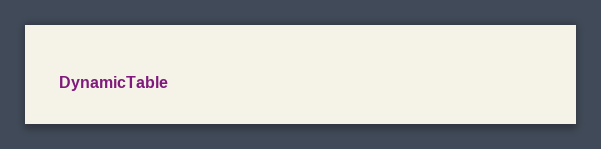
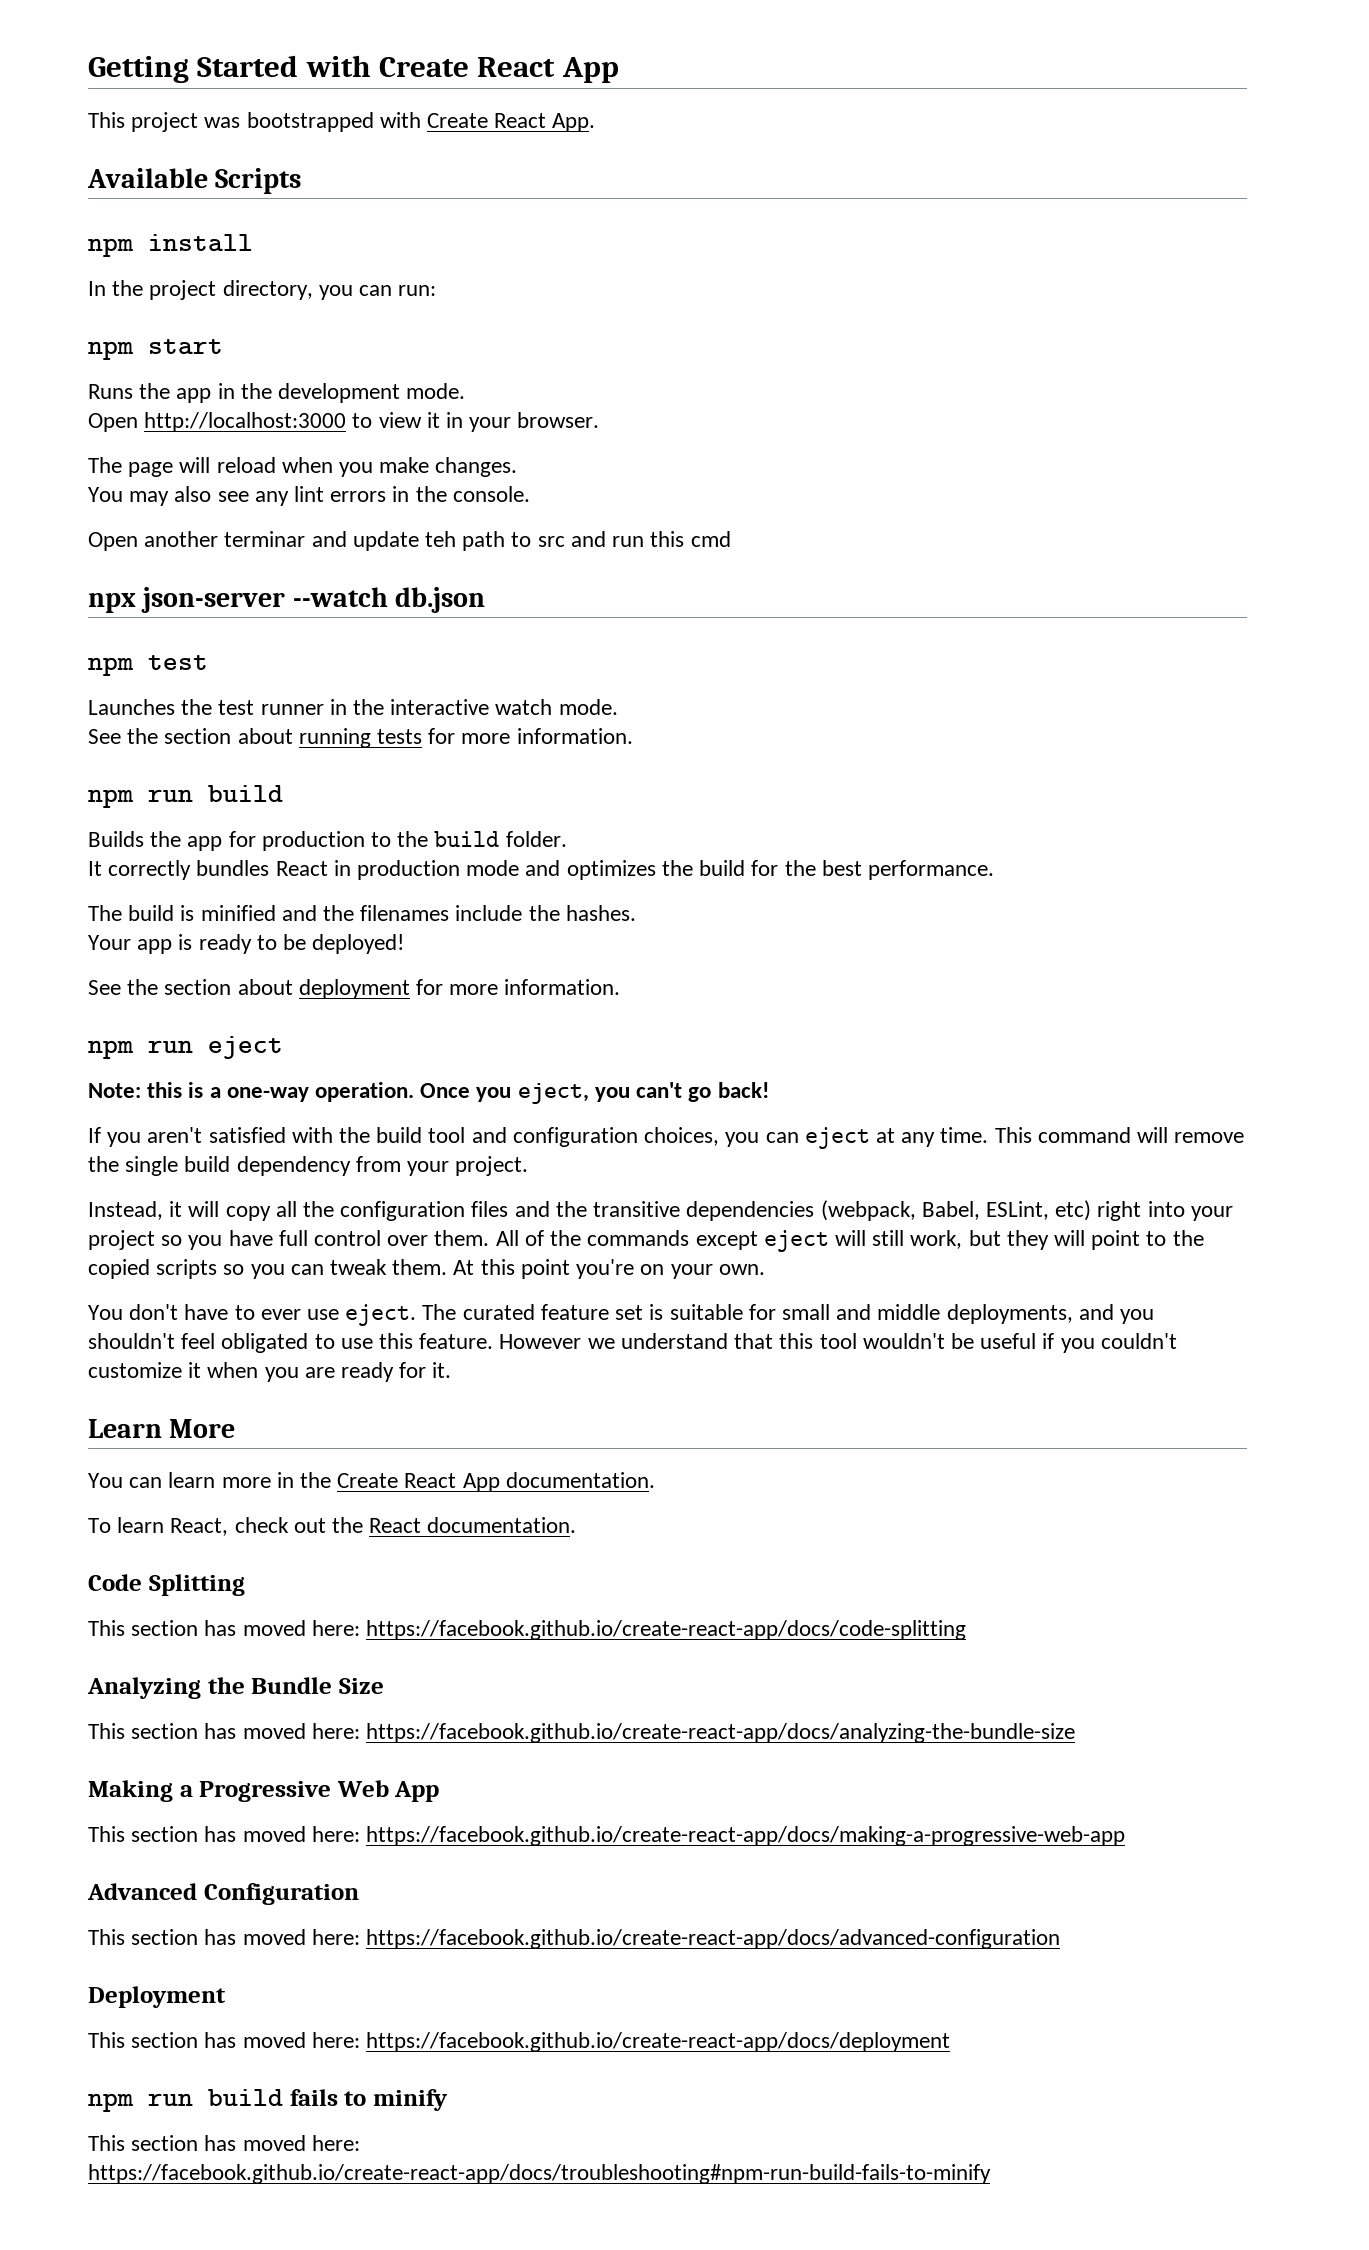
- DynamicTable
+ Getting Started with Create React App
+ This project was bootstrapped with Create React App.
+ Available Scripts
+ npm install
+ In the project directory, you can run:
+ npm start
+ Runs the app in the development mode.
+ Open http://localhost:3000 to view it in your browser.
+ The page will reload when you make changes.
+ You may also see any lint errors in the console.
+ Open another terminar and update teh path to src and run this cmd
+ npx json-server --watch db.json
+ npm test
+ Launches the test runner in the interactive watch mode.
+ See the section about running tests for more information.
+ npm run build
+ Builds the app for production to the build folder.
+ It correctly bundles React in production mode and optimizes the build for the best performance.
+ The build is minified and the filenames include the hashes.
+ Your app is ready to be deployed!
+ See the section about deployment for more information.
+ npm run eject
+ Note: this is a one-way operation. Once you eject, you can't go back!
+ If you aren't satisfied with the build tool and configuration choices, you can eject at any time. This command will remove the single build dependency from your project.
+ Instead, it will copy all the configuration files and the transitive dependencies (webpack, Babel, ESLint, etc) right into your project so you have full control over them. All of the commands except eject will still work, but they will point to the copied scripts so you can tweak them. At this point you're on your own.
+ You don't have to ever use eject. The curated feature set is suitable for small and middle deployments, and you shouldn't feel obligated to use this feature. However we understand that this tool wouldn't be useful if you couldn't customize it when you are ready for it.
+ Learn More
+ You can learn more in the Create React App documentation.
+ To learn React, check out the React documentation.
+ Code Splitting
+ This section has moved here: https://facebook.github.io/create-react-app/docs/code-splitting
+ Analyzing the Bundle Size
+ This section has moved here: https://facebook.github.io/create-react-app/docs/analyzing-the-bundle-size
+ Making a Progressive Web App
+ This section has moved here: https://facebook.github.io/create-react-app/docs/making-a-progressive-web-app
+ Advanced Configuration
+ This section has moved here: https://facebook.github.io/create-react-app/docs/advanced-configuration
+ Deployment
+ This section has moved here: https://facebook.github.io/create-react-app/docs/deployment
+ npm run build fails to minify
+ This section has moved here: https://facebook.github.io/create-react-app/docs/troubleshooting#npm-run-build-fails-to-minify

